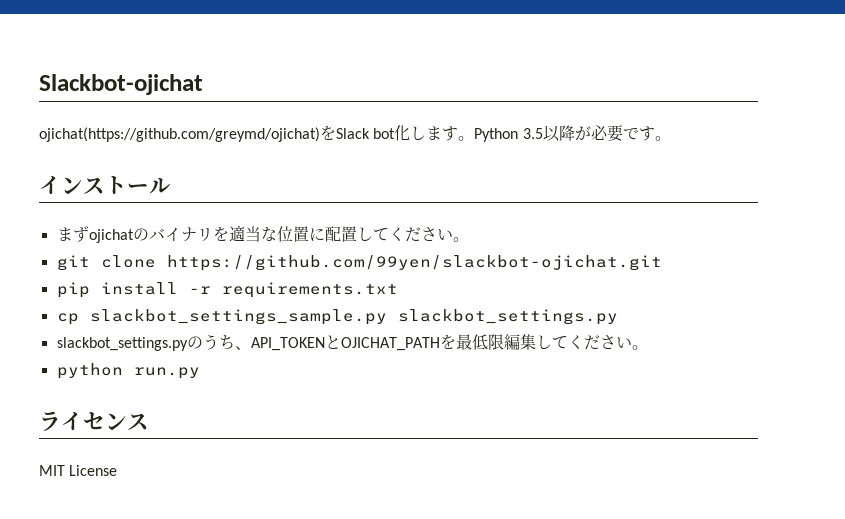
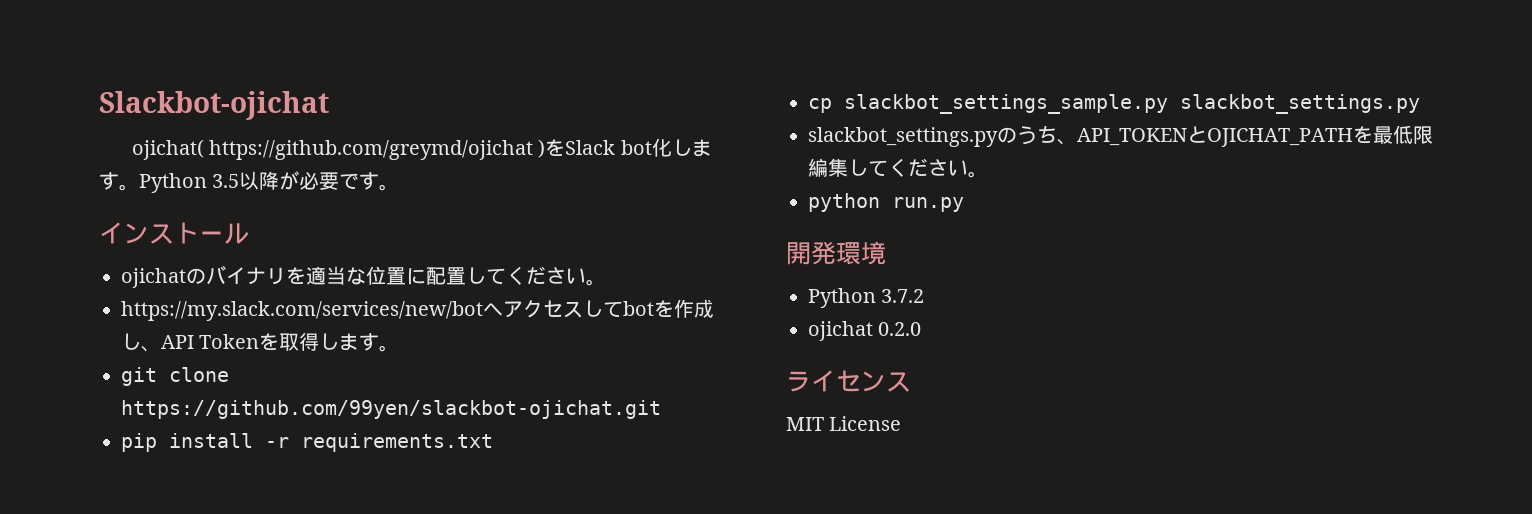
- ojichat(https://github.com/greymd/ojichat)をSlack bot化します。
+ ojichat( https://github.com/greymd/ojichat )をSlack bot化します。
- まずojichatのバイナリを適当な位置に配置してください。
+ ojichatのバイナリを適当な位置に配置してください。
+ https://my.slack.com/services/new/botへアクセスしてbotを作成し、API Tokenを取得します。
+ 開発環境
+ Python 3.7.2
+ ojichat 0.2.0

